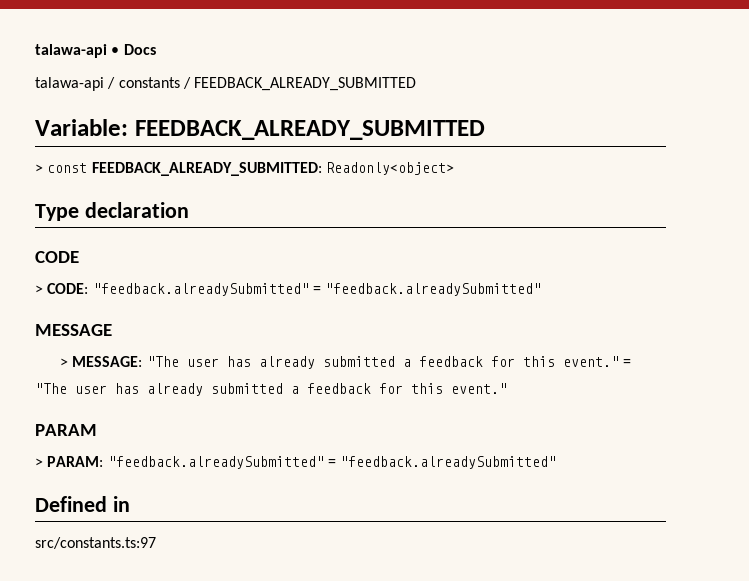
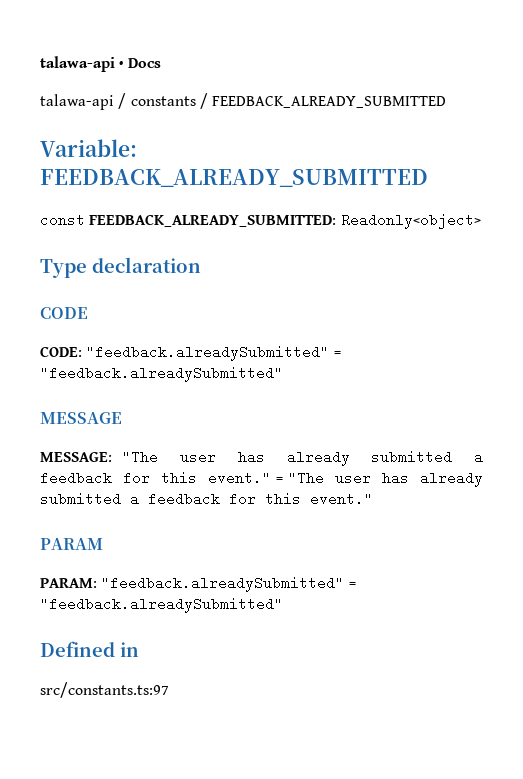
- > const FEEDBACK_ALREADY_SUBMITTED: Readonly<object>
+ const FEEDBACK_ALREADY_SUBMITTED: Readonly<object>
- > CODE: "feedback.alreadySubmitted" = "feedback.alreadySubmitted"
+ CODE: "feedback.alreadySubmitted" = "feedback.alreadySubmitted"
- > MESSAGE: "The user has already submitted a feedback for this event."
+ MESSAGE: "The user has already submitted a feedback for this event."
- > PARAM: "feedback.alreadySubmitted" = "feedback.alreadySubmitted"
+ PARAM: "feedback.alreadySubmitted" = "feedback.alreadySubmitted"

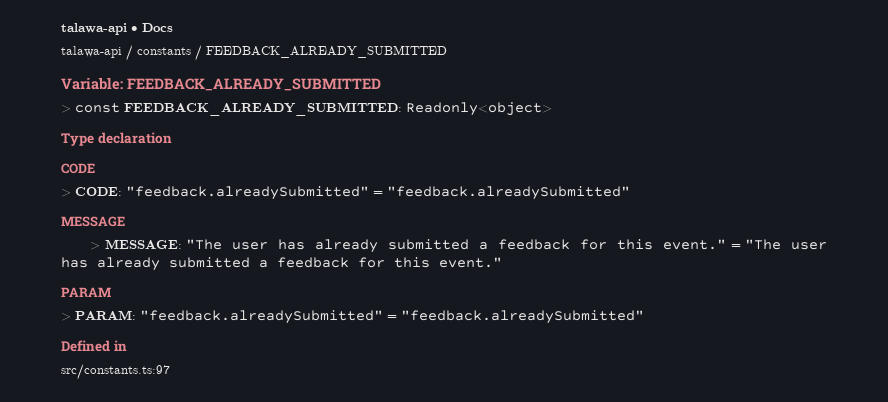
- const FEEDBACK_ALREADY_SUBMITTED: Readonly<object>
+ > const FEEDBACK_ALREADY_SUBMITTED: Readonly<object>
- CODE: "feedback.alreadySubmitted" = "feedback.alreadySubmitted"
+ > CODE: "feedback.alreadySubmitted" = "feedback.alreadySubmitted"
- MESSAGE: "The user has already submitted a feedback for this event."
+ > MESSAGE: "The user has already submitted a feedback for this event."
- PARAM: "feedback.alreadySubmitted" = "feedback.alreadySubmitted"
+ > PARAM: "feedback.alreadySubmitted" = "feedback.alreadySubmitted"

